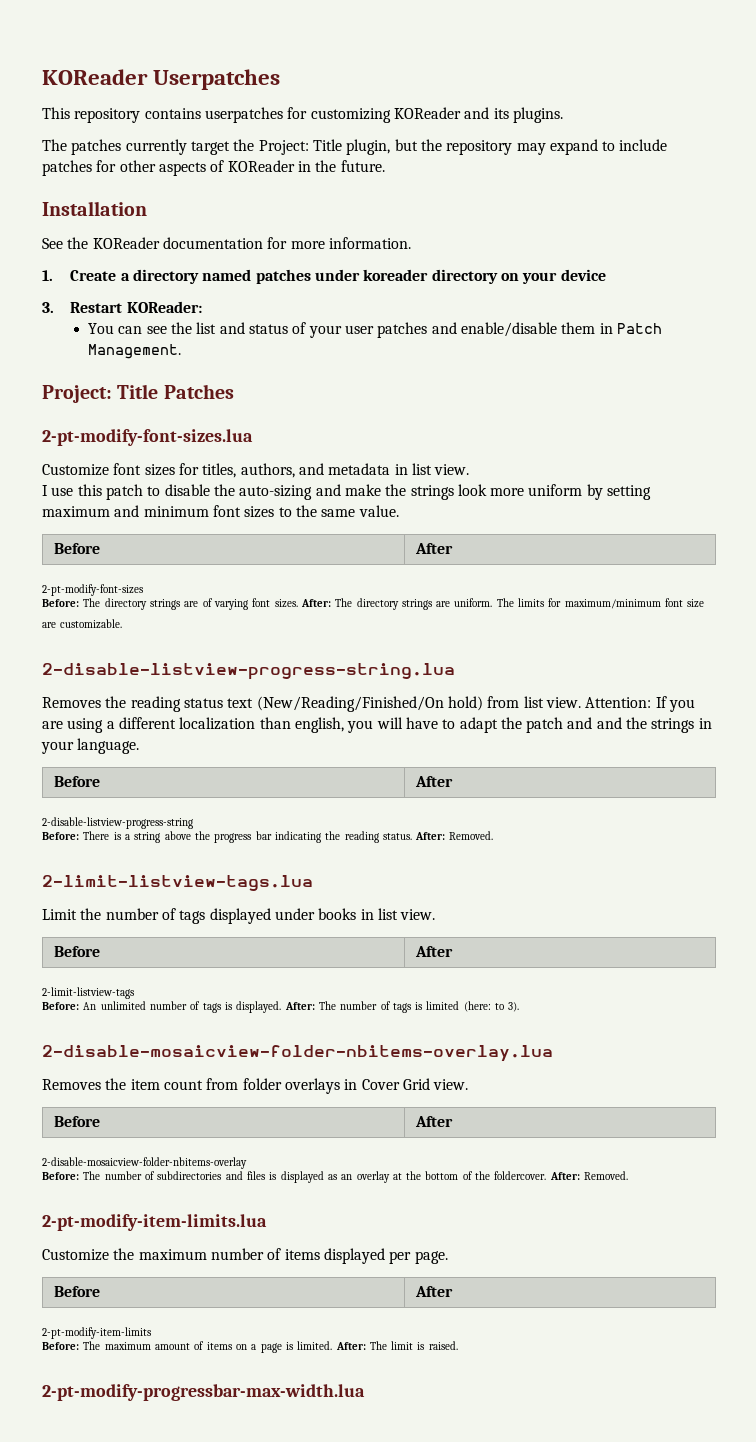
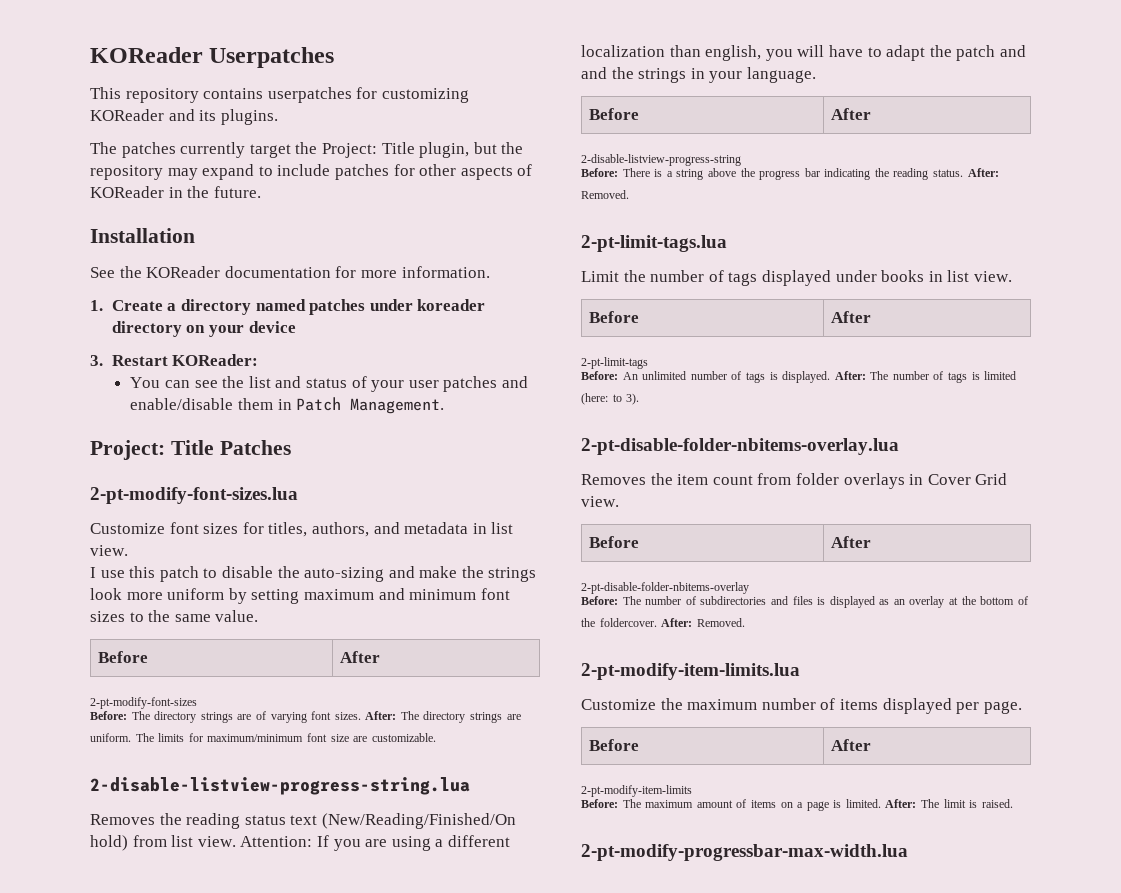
- 2-limit-listview-tags.lua
+ 2-pt-limit-tags.lua
- 2-limit-listview-tags
+ 2-pt-limit-tags
- 2-disable-mosaicview-folder-nbitems-overlay.lua
+ 2-pt-disable-folder-nbitems-overlay.lua
- 2-disable-mosaicview-folder-nbitems-overlay
+ 2-pt-disable-folder-nbitems-overlay

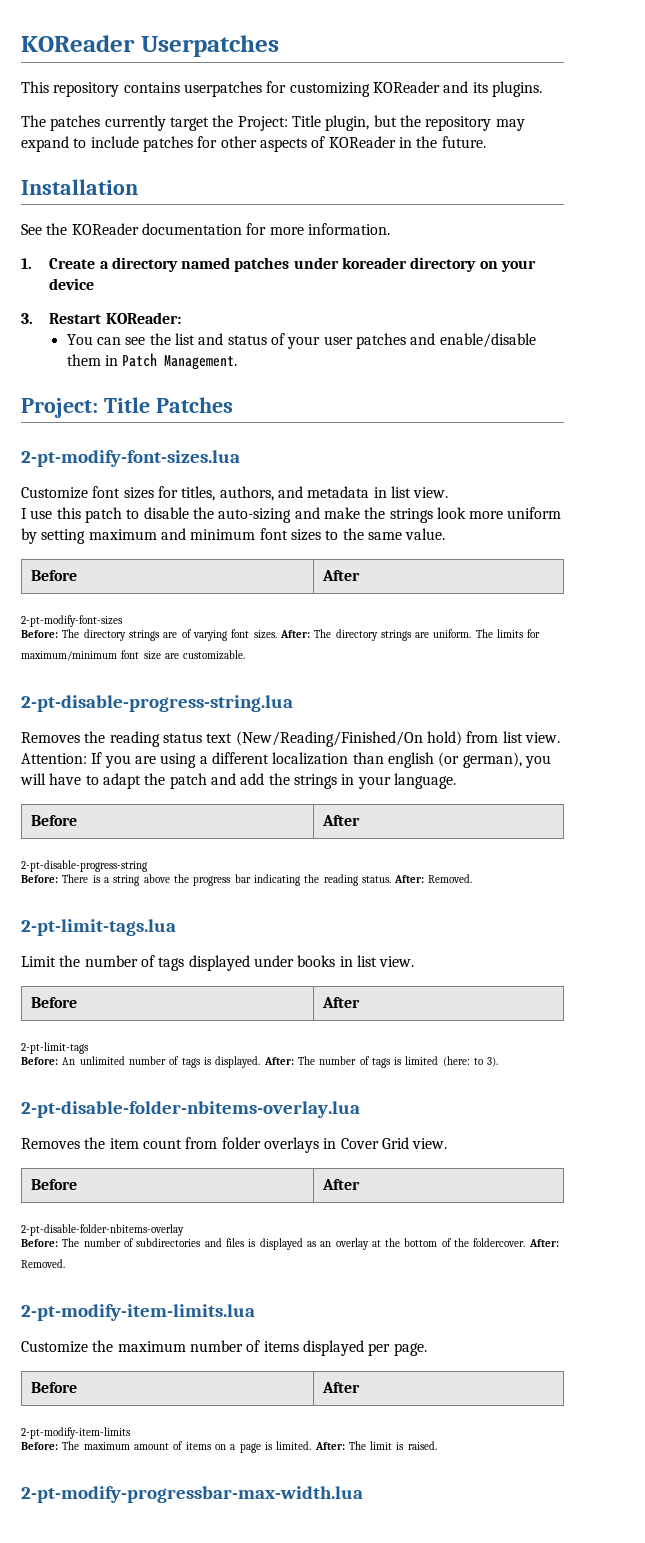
- 2-disable-listview-progress-string.lua
+ 2-pt-disable-progress-string.lua
- Attention: If you are using a different localization than english, you will have to adapt the patch and and the strings in your language.
+ Attention: If you are using a different localization than english (or german), you will have to adapt the patch and add the strings in your language.
- 2-disable-listview-progress-string
+ 2-pt-disable-progress-string

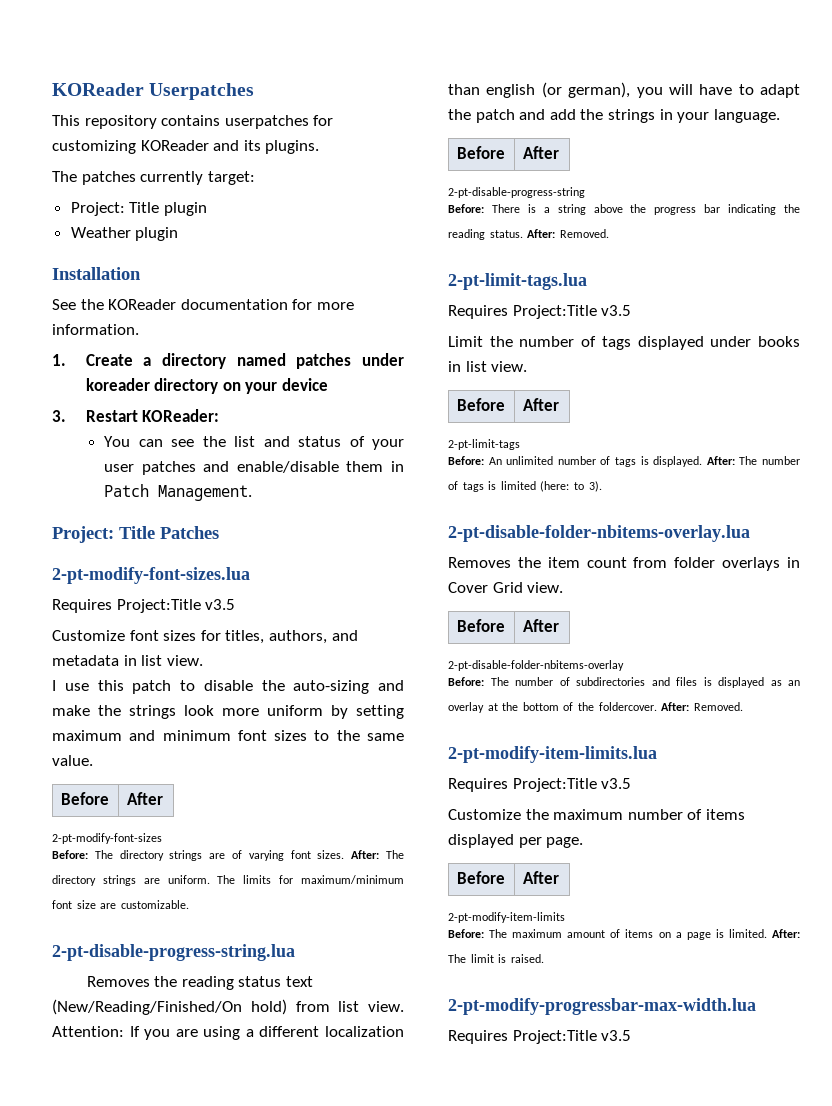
- The patches currently target the Project: Title plugin, but the repository may expand to include patches for other aspects of KOReader in the future.
+ The patches currently target:
+ Project: Title plugin
+ Weather plugin
  2-pt-modify-font-sizes.lua
+ Requires Project:Title v3.5
  2-pt-limit-tags.lua
+ Requires Project:Title v3.5
  2-pt-modify-item-limits.lua
+ Requires Project:Title v3.5
  2-pt-modify-progressbar-max-width.lua
+ Requires Project:Title v3.5

